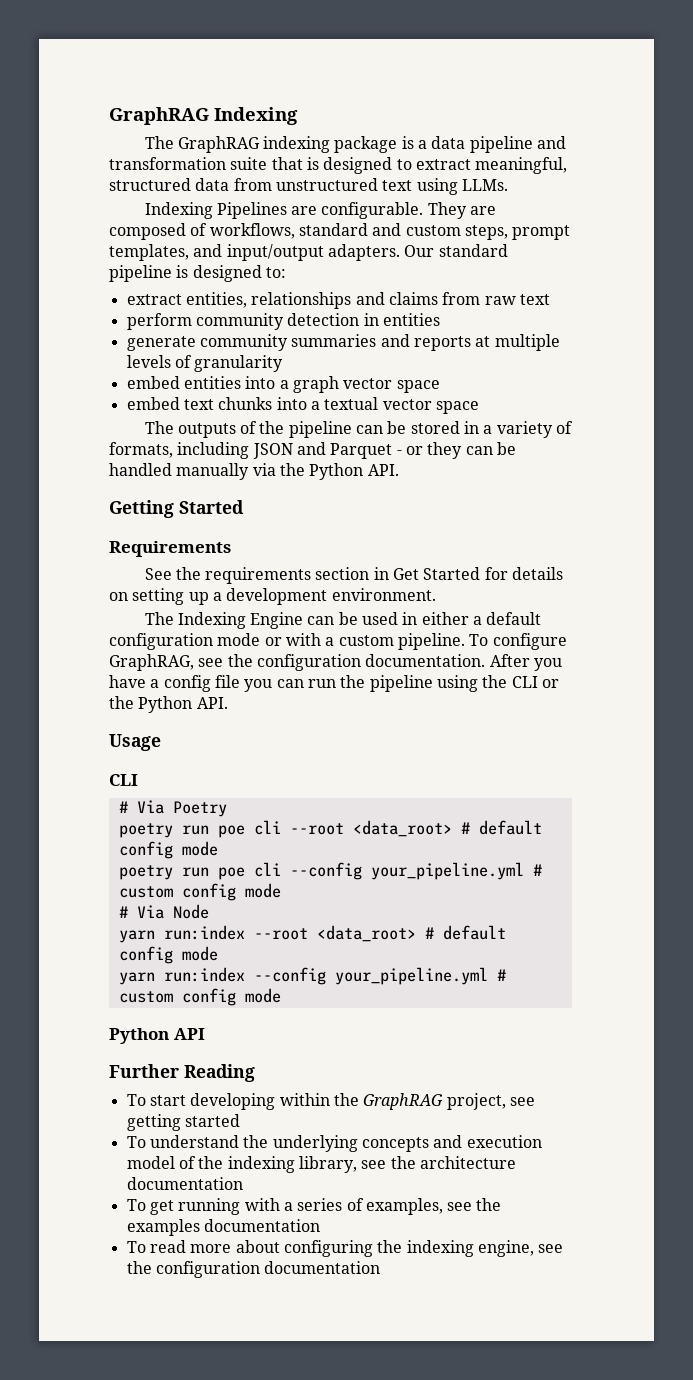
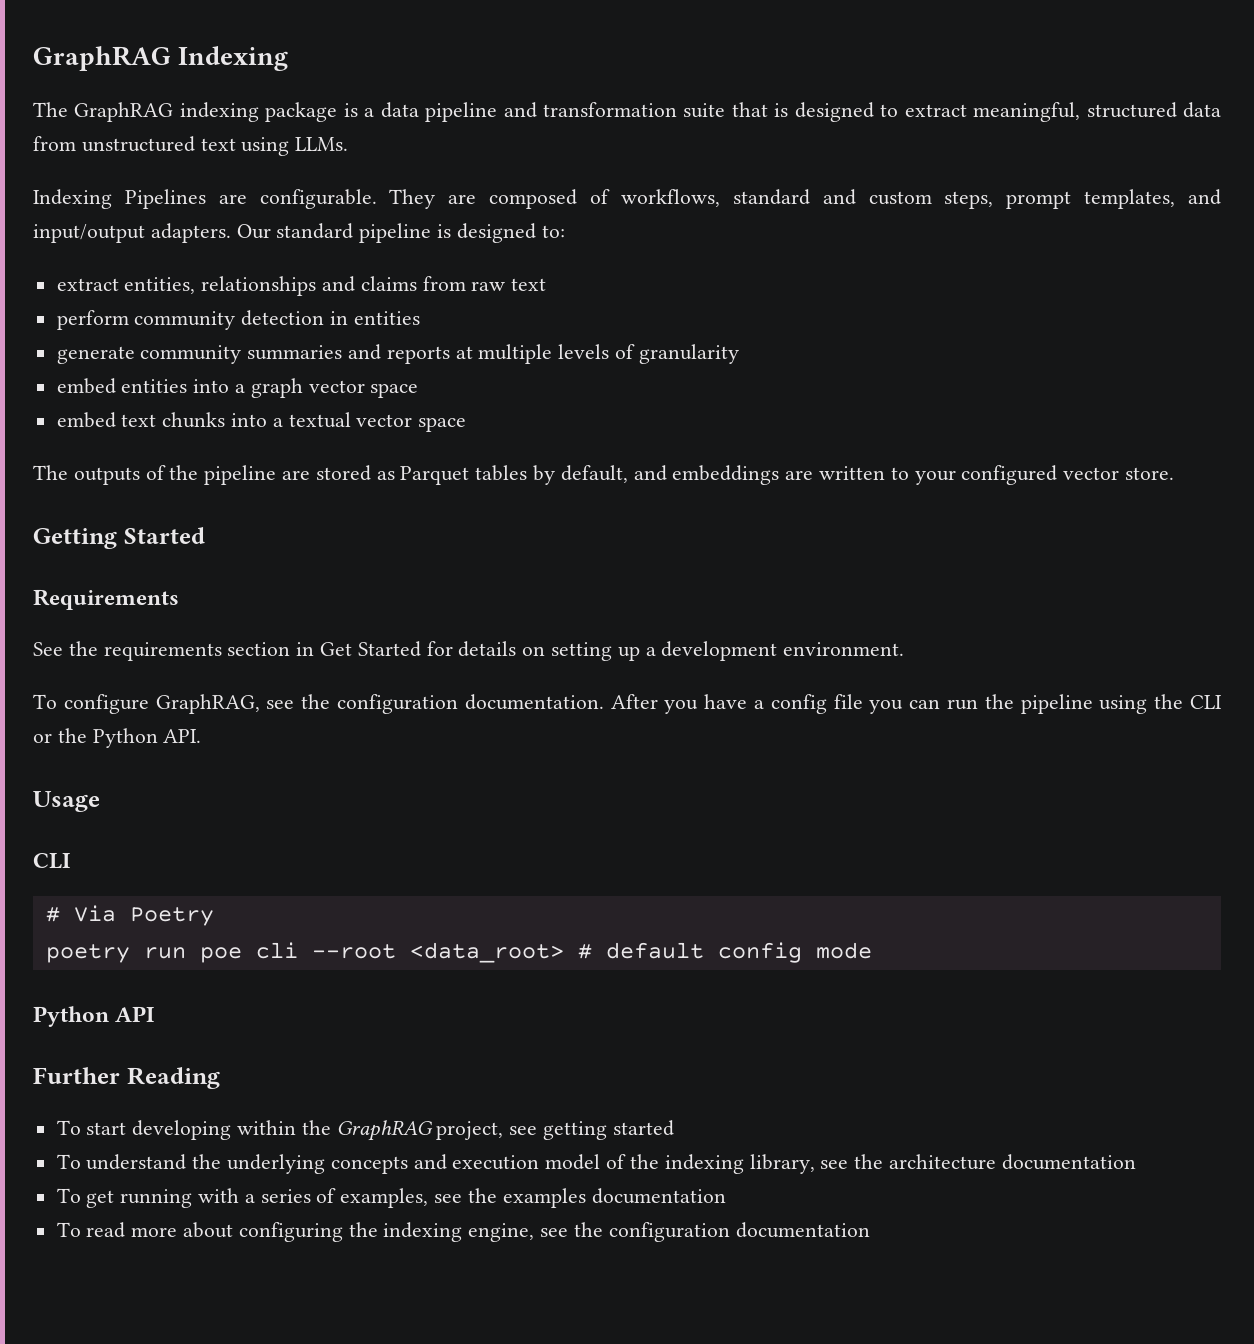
- The outputs of the pipeline can be stored in a variety of formats, including JSON and Parquet - or they can be handled manually via the Python API.
+ The outputs of the pipeline are stored as Parquet tables by default, and embeddings are written to your configured vector store.
- The Indexing Engine can be used in either a default configuration mode or with a custom pipeline.
- poetry run poe cli --config your_pipeline.yml # custom config mode
- # Via Node
- yarn run:index --root <data_root> # default config mode
- yarn run:index --config your_pipeline.yml # custom config mode

